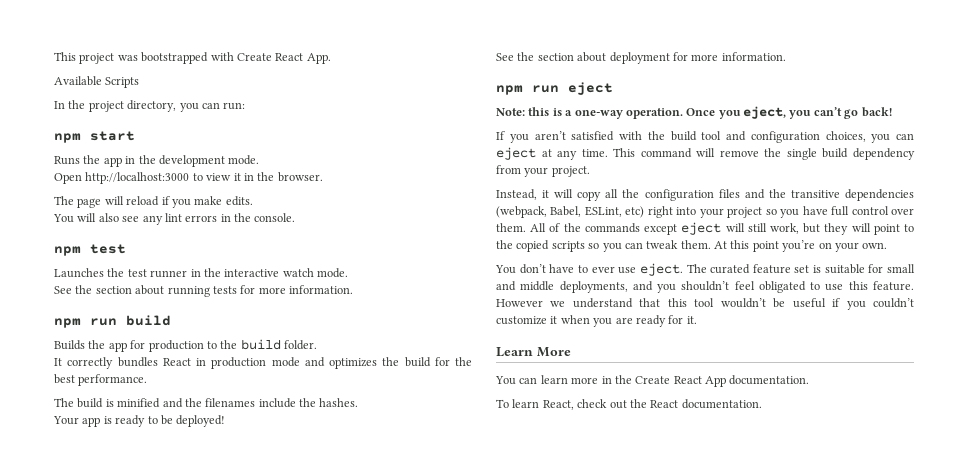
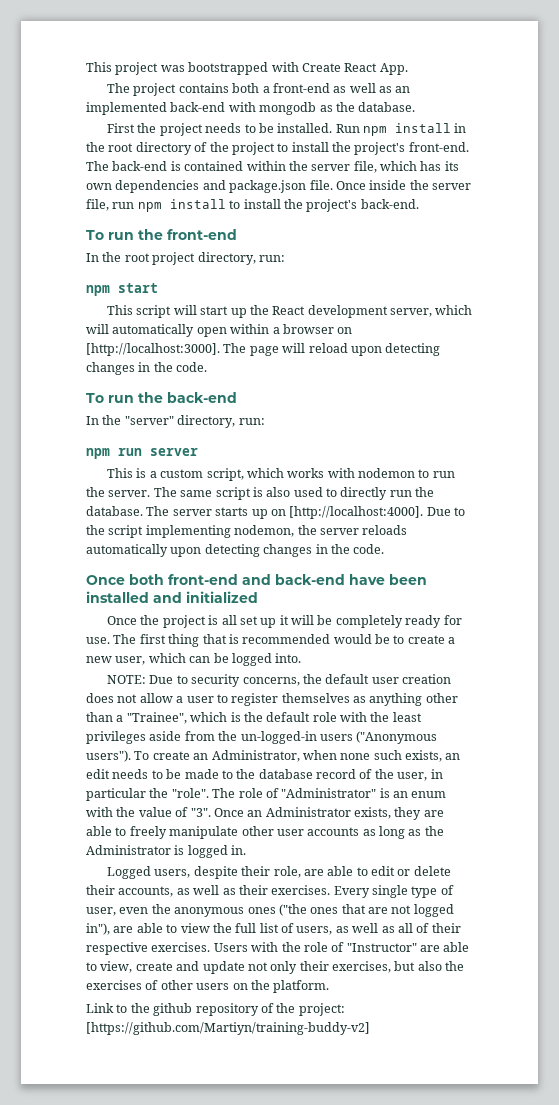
- Available Scripts
- In the project directory, you can run:
+ The project contains both a front-end as well as an implemented back-end with mongodb as the database.
+ First the project needs to be installed. Run npm install in the root directory of the project to install the project's front-end. The back-end is contained within the server file, which has its own dependencies and package.json file. Once inside the server file, run npm install to install the project's back-end.
+ To run the front-end
+ In the root project directory, run:
- Runs the app in the development mode.
- Open http://localhost:3000 to view it in the browser.
- The page will reload if you make edits.
- You will also see any lint errors in the console.
- npm test
- Launches the test runner in the interactive watch mode.
- See the section about running tests for more information.
- npm run build
- Builds the app for production to the build folder.
- It correctly bundles React in production mode and optimizes the build for the best performance.
- The build is minified and the filenames include the hashes.
- Your app is ready to be deployed!
- See the section about deployment for more information.
- npm run eject
- Note: this is a one-way operation. Once you eject, you can’t go back!
- If you aren’t satisfied with the build tool and configuration choices, you can eject at any time. This command will remove the single build dependency from your project.
- Instead, it will copy all the configuration files and the transitive dependencies (webpack, Babel, ESLint, etc) right into your project so you have full control over them. All of the commands except eject will still work, but they will point to the copied scripts so you can tweak them. At this point you’re on your own.
- You don’t have to ever use eject. The curated feature set is suitable for small and middle deployments, and you shouldn’t feel obligated to use this feature. However we understand that this tool wouldn’t be useful if you couldn’t customize it when you are ready for it.
- Learn More
- You can learn more in the Create React App documentation.
- To learn React, check out the React documentation.
+ This script will start up the React development server, which will automatically open within a browser on [http://localhost:3000]. The page will reload upon detecting changes in the code.
+ To run the back-end
+ In the "server" directory, run:
+ npm run server
+ This is a custom script, which works with nodemon to run the server. The same script is also used to directly run the database. The server starts up on [http://localhost:4000]. Due to the script implementing nodemon, the server reloads automatically upon detecting changes in the code.
+ Once both front-end and back-end have been installed and initialized
+ Once the project is all set up it will be completely ready for use. The first thing that is recommended would be to create a new user, which can be logged into.
+ NOTE: Due to security concerns, the default user creation does not allow a user to register themselves as anything other than a "Trainee", which is the default role with the least privileges aside from the un-logged-in users ("Anonymous users"). To create an Administrator, when none such exists, an edit needs to be made to the database record of the user, in particular the "role". The role of "Administrator" is an enum with the value of "3". Once an Administrator exists, they are able to freely manipulate other user accounts as long as the Administrator is logged in.
+ Logged users, despite their role, are able to edit or delete their accounts, as well as their exercises. Every single type of user, even the anonymous ones ("the ones that are not logged in"), are able to view the full list of users, as well as all of their respective exercises. Users with the role of "Instructor" are able to view, create and update not only their exercises, but also the exercises of other users on the platform.
+ Link to the github repository of the project: [https://github.com/Martiyn/training-buddy-v2]

